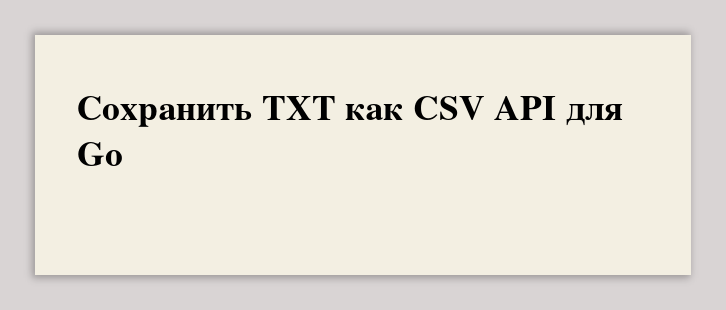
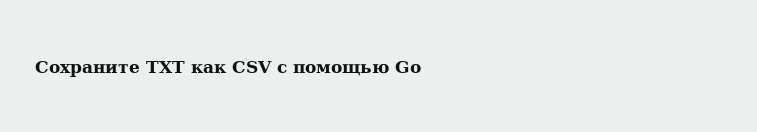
- Сохранить TXT как CSV API для Go
+ Сохраните TXT как CSV с помощью Go

